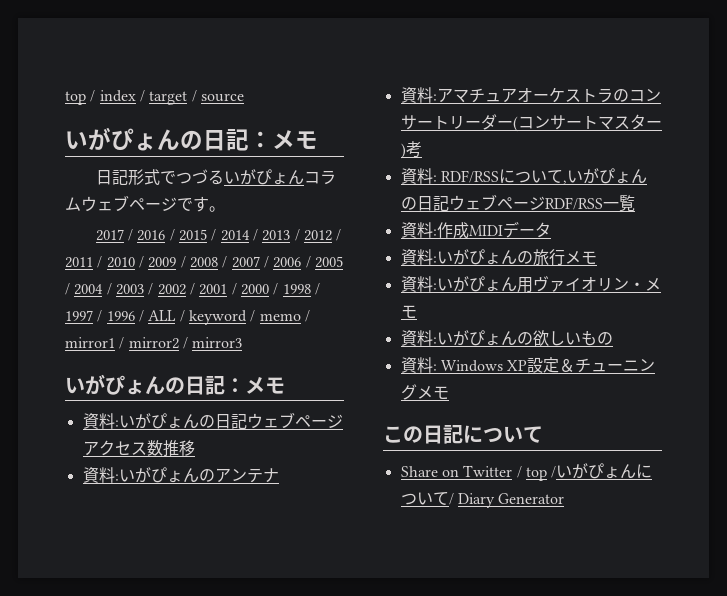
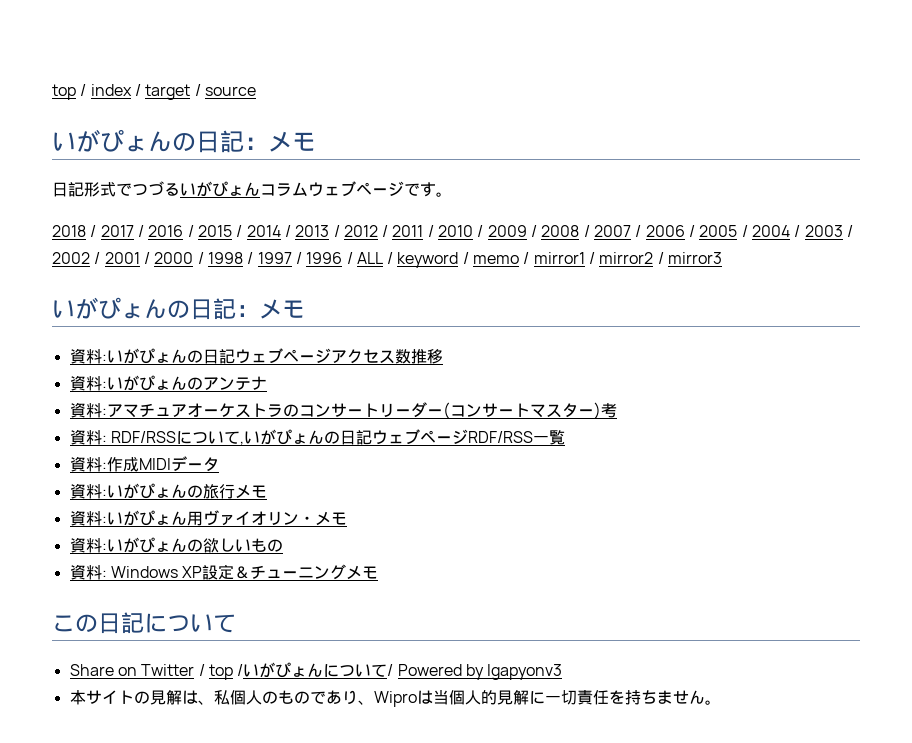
- 2017 / 2016 / 2015 / 2014 / 2013 / 2012 / 2011 / 2010 / 2009 / 2008 / 2007 / 2006 / 2005 / 2004 / 2003 / 2002 / 2001 / 2000 / 1998 / 1997 / 1996 / ALL / keyword / memo / mirror1 / mirror2 / mirror3
+ 2018 / 2017 / 2016 / 2015 / 2014 / 2013 / 2012 / 2011 / 2010 / 2009 / 2008 / 2007 / 2006 / 2005 / 2004 / 2003 / 2002 / 2001 / 2000 / 1998 / 1997 / 1996 / ALL / keyword / memo / mirror1 / mirror2 / mirror3
- Share on Twitter / top /いがぴょんについて/ Diary Generator
+ Share on Twitter / top /いがぴょんについて/ Powered by Igapyonv3
+ 本サイトの見解は、私個人のものであり、Wiproは当個人的見解に一切責任を持ちません。

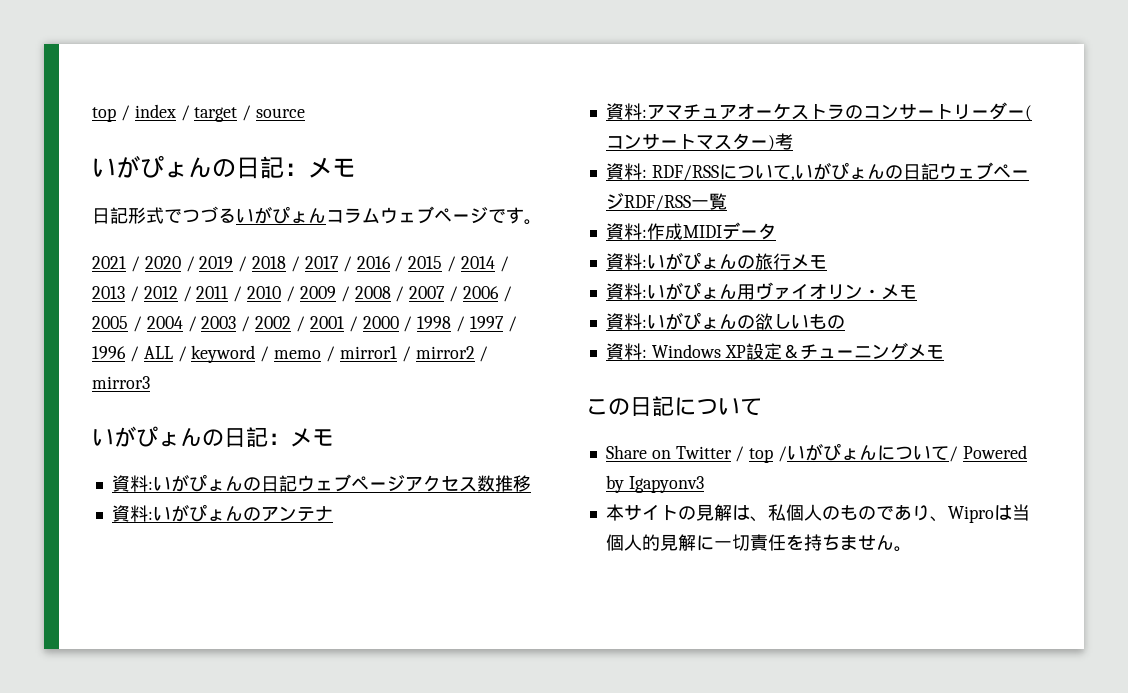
- 2018 / 2017 / 2016 / 2015 / 2014 / 2013 / 2012 / 2011 / 2010 / 2009 / 2008 / 2007 / 2006 / 2005 / 2004 / 2003 / 2002 / 2001 / 2000 / 1998 / 1997 / 1996 / ALL / keyword / memo / mirror1 / mirror2 / mirror3
+ 2021 / 2020 / 2019 / 2018 / 2017 / 2016 / 2015 / 2014 / 2013 / 2012 / 2011 / 2010 / 2009 / 2008 / 2007 / 2006 / 2005 / 2004 / 2003 / 2002 / 2001 / 2000 / 1998 / 1997 / 1996 / ALL / keyword / memo / mirror1 / mirror2 / mirror3

